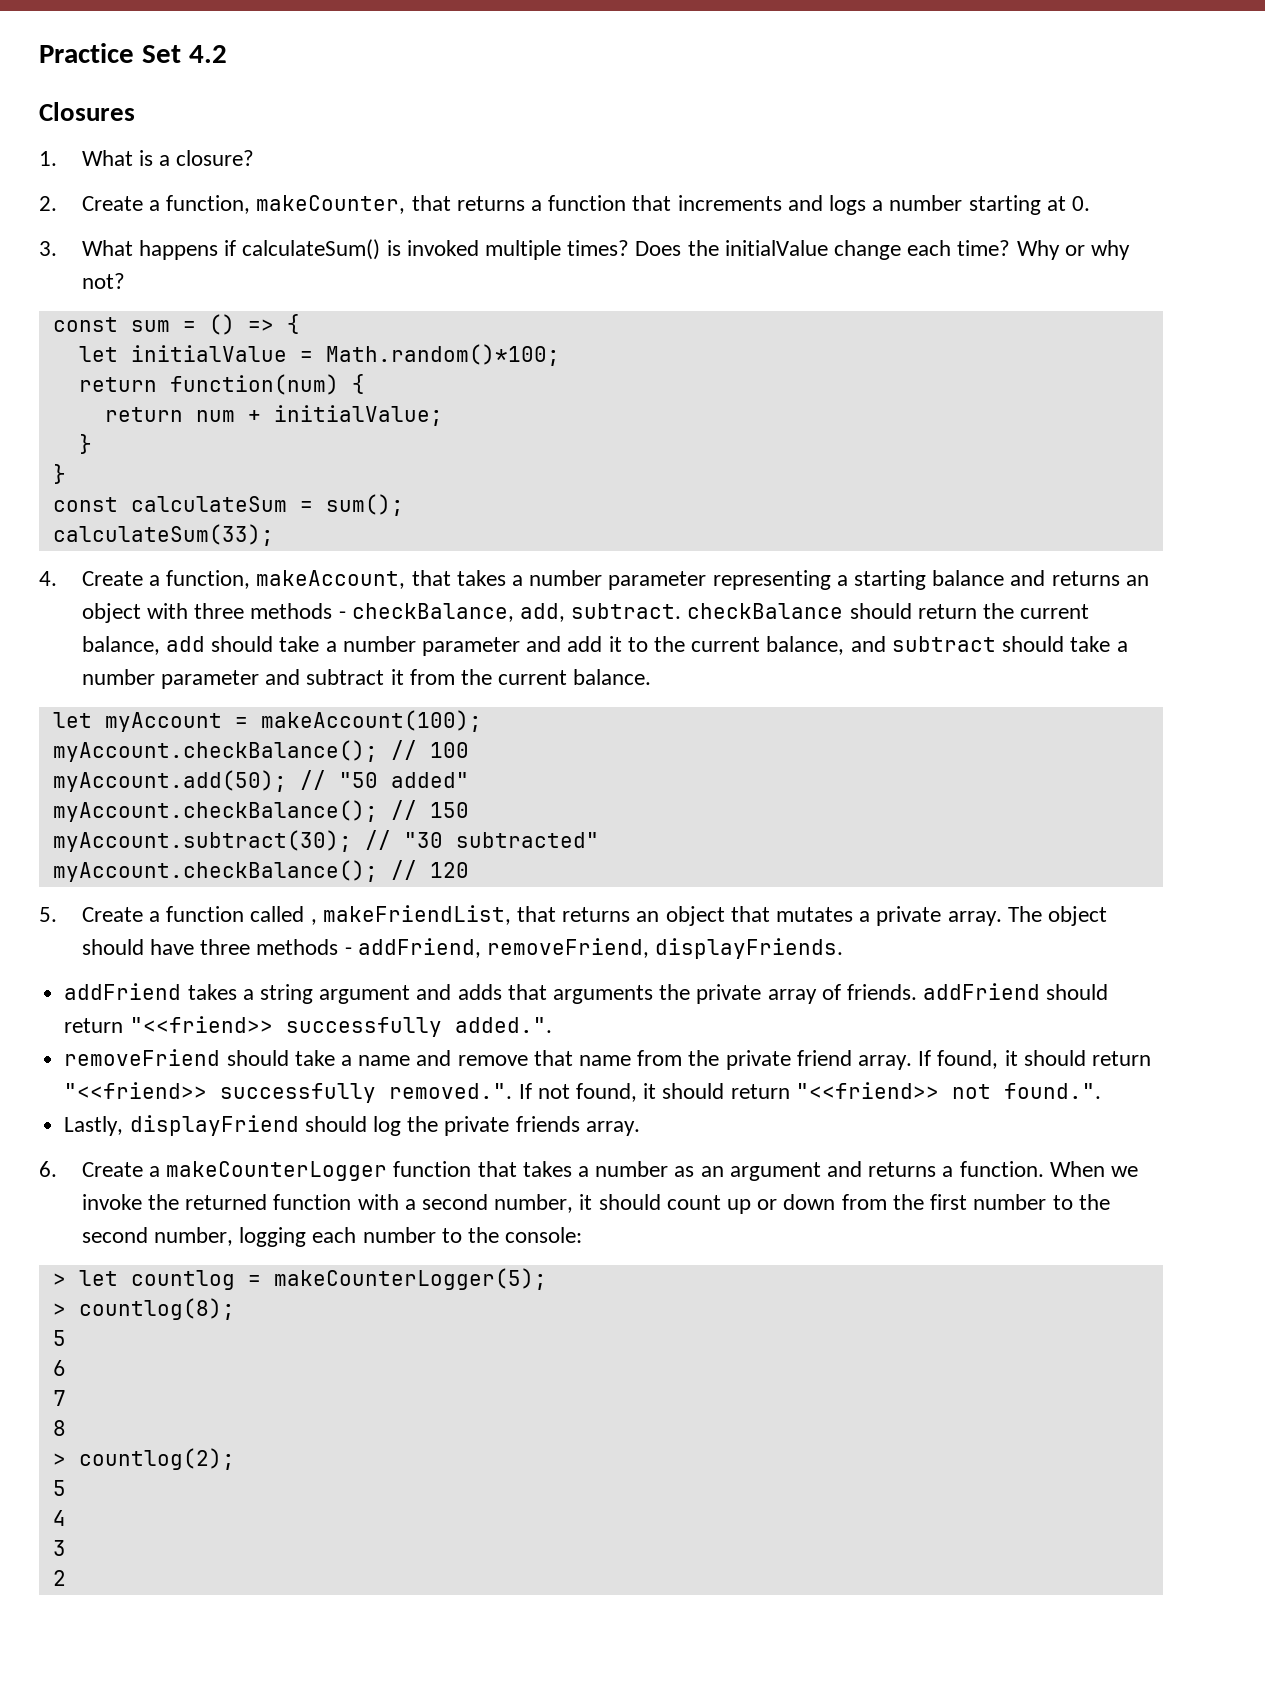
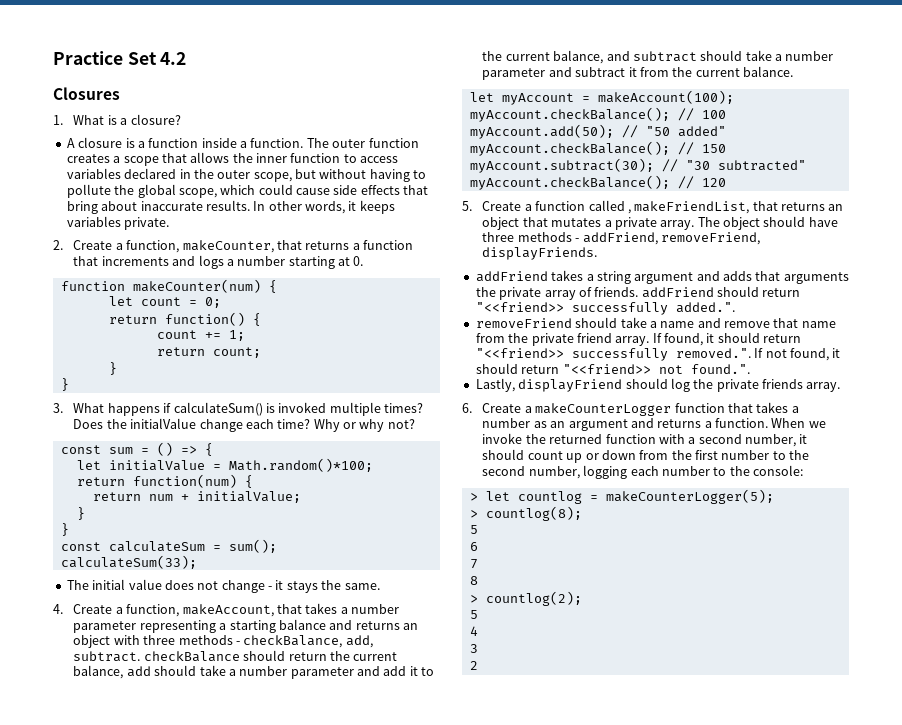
+ A closure is a function inside a function. The outer function creates a scope that allows the inner function to access variables declared in the outer scope, but without having to pollute the global scope, which could cause side effects that bring about inaccurate results. In other words, it keeps variables private.
+ function makeCounter(num) {
+ let count = 0;
+ return function() {
+ count += 1;
+ return count;
+ }
+ }
+ The initial value does not change - it stays the same.

